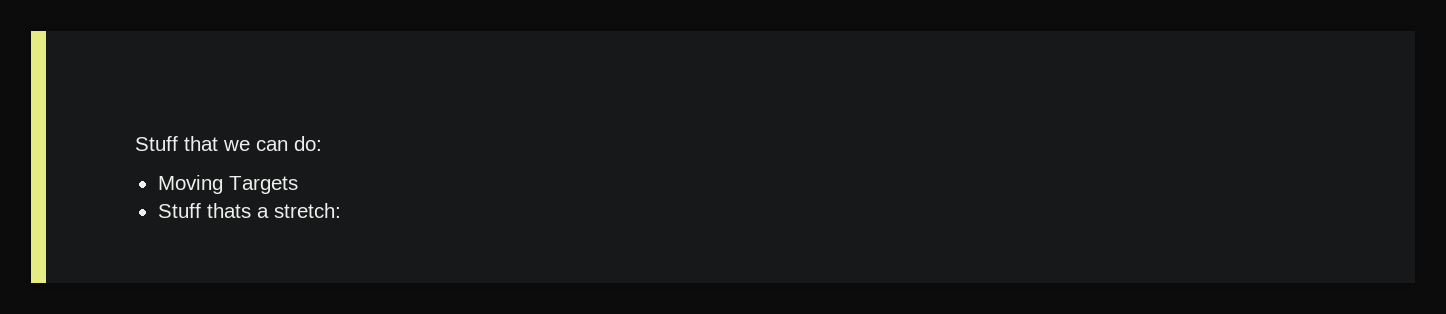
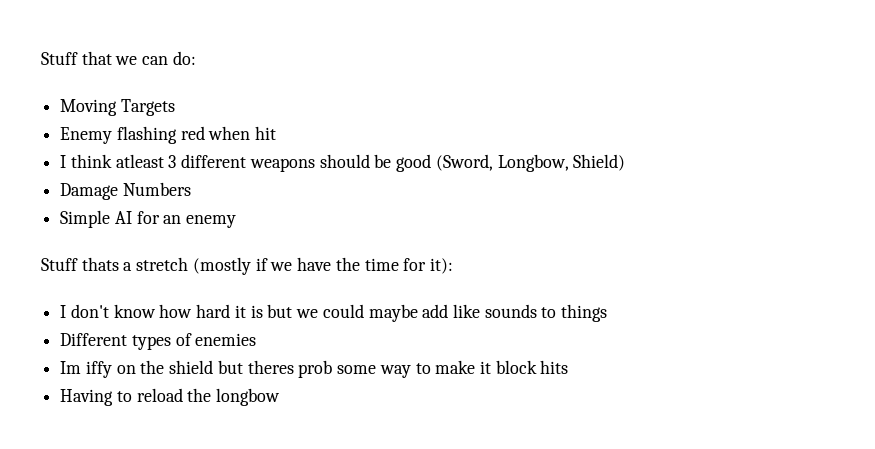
- Stuff thats a stretch:
+ Enemy flashing red when hit
+ I think atleast 3 different weapons should be good (Sword, Longbow, Shield)
+ Damage Numbers
+ Simple AI for an enemy
+ Stuff thats a stretch (mostly if we have the time for it):
+ I don't know how hard it is but we could maybe add like sounds to things
+ Different types of enemies
+ Im iffy on the shield but theres prob some way to make it block hits
+ Having to reload the longbow

